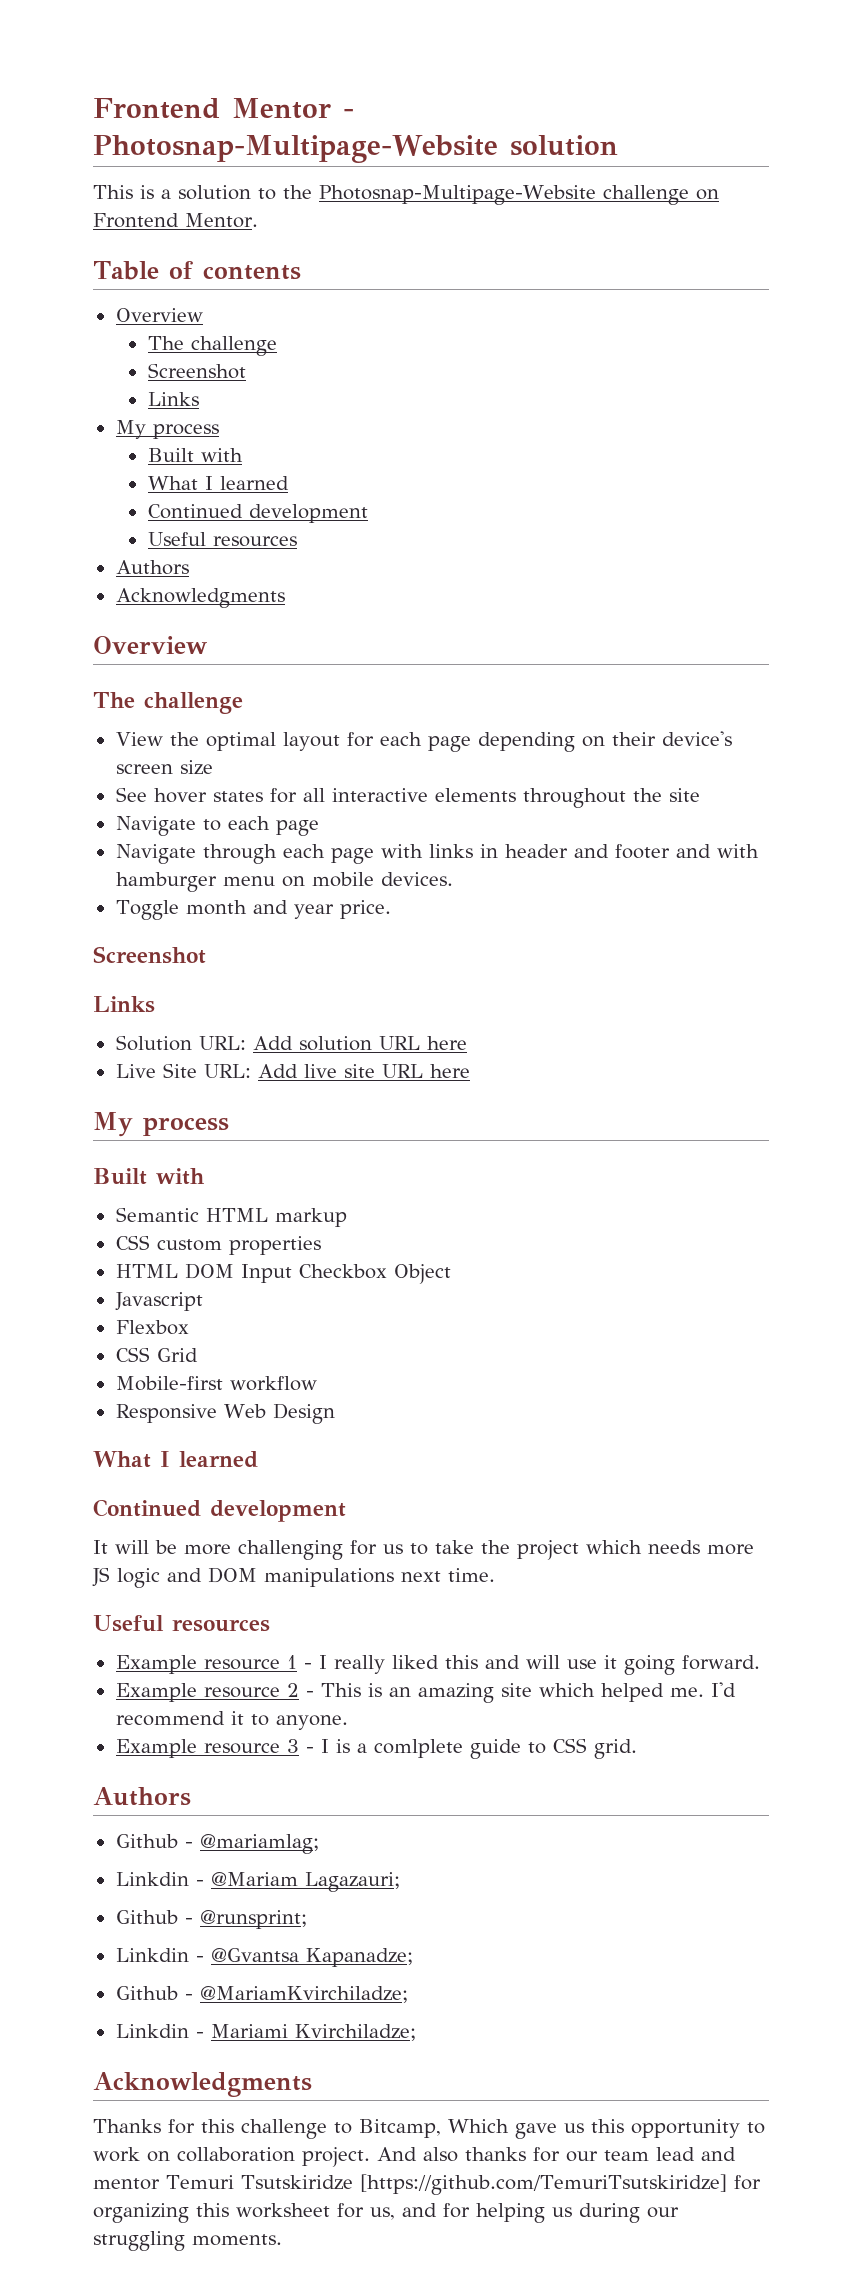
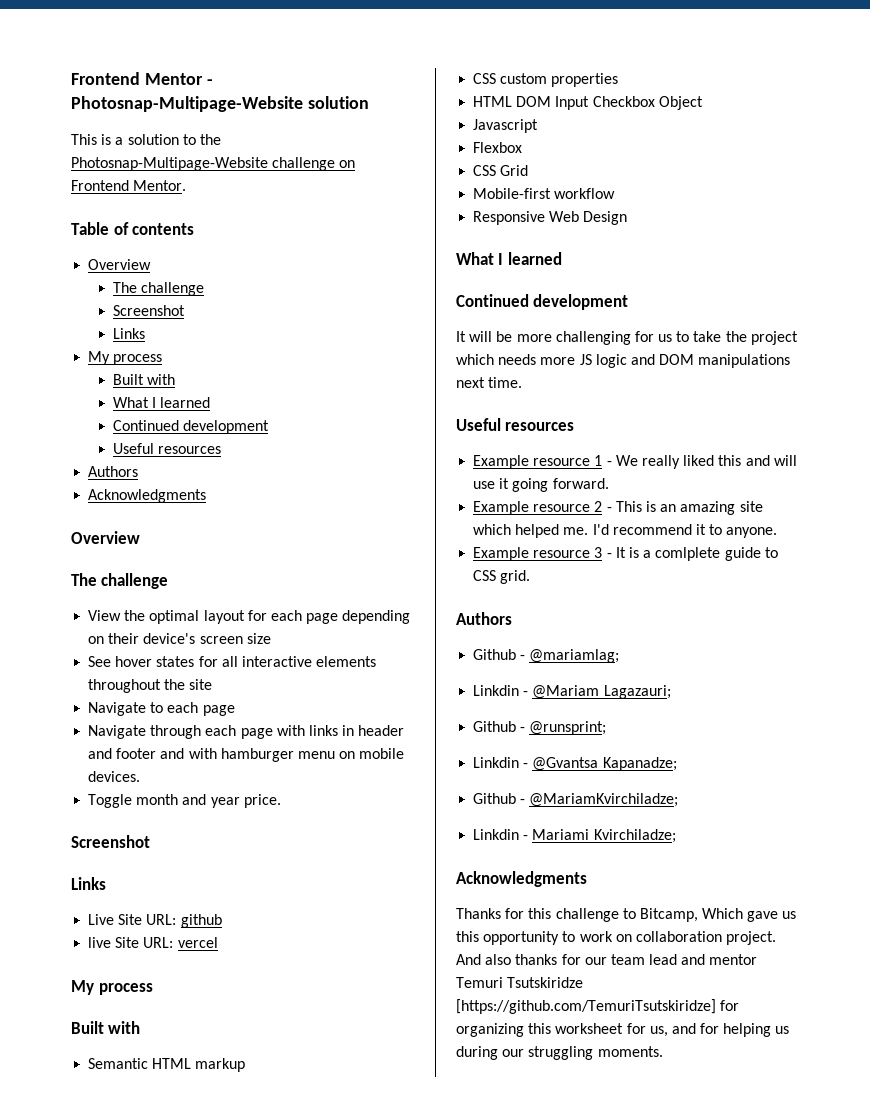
- Solution URL: Add solution URL here
- Live Site URL: Add live site URL here
+ Live Site URL: github
+ live Site URL: vercel
- Example resource 1 - I really liked this and will use it going forward.
+ Example resource 1 - We really liked this and will use it going forward.
- Example resource 3 - I is a comlplete guide to CSS grid.
+ Example resource 3 - It is a comlplete guide to CSS grid.

